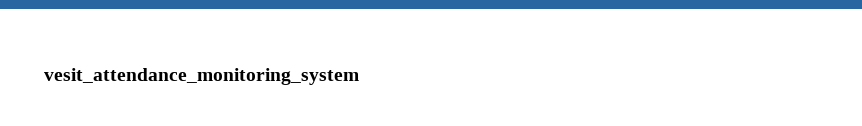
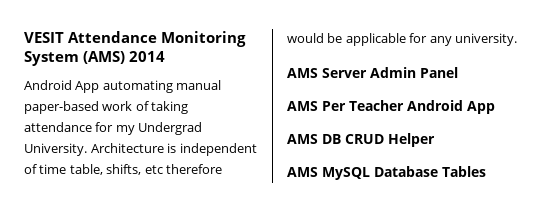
- vesit_attendance_monitoring_system
+ VESIT Attendance Monitoring System (AMS) 2014
+ Android App automating manual paper-based work of taking attendance for my Undergrad University. Architecture is independent of time table, shifts, etc therefore would be applicable for any university.
+ AMS Server Admin Panel
+ AMS Per Teacher Android App
+ AMS DB CRUD Helper
+ AMS MySQL Database Tables

